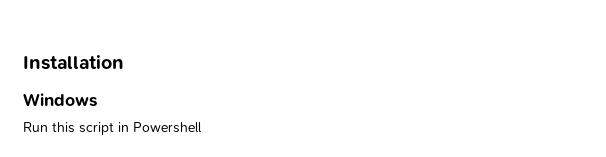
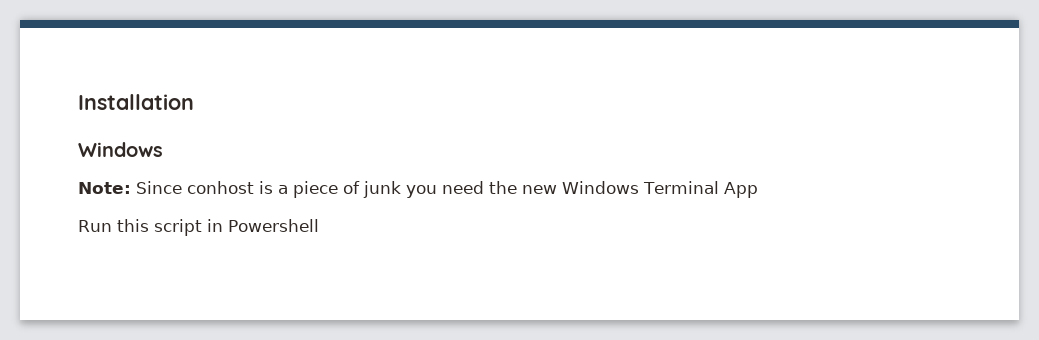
+ Note: Since conhost is a piece of junk you need the new Windows Terminal App

